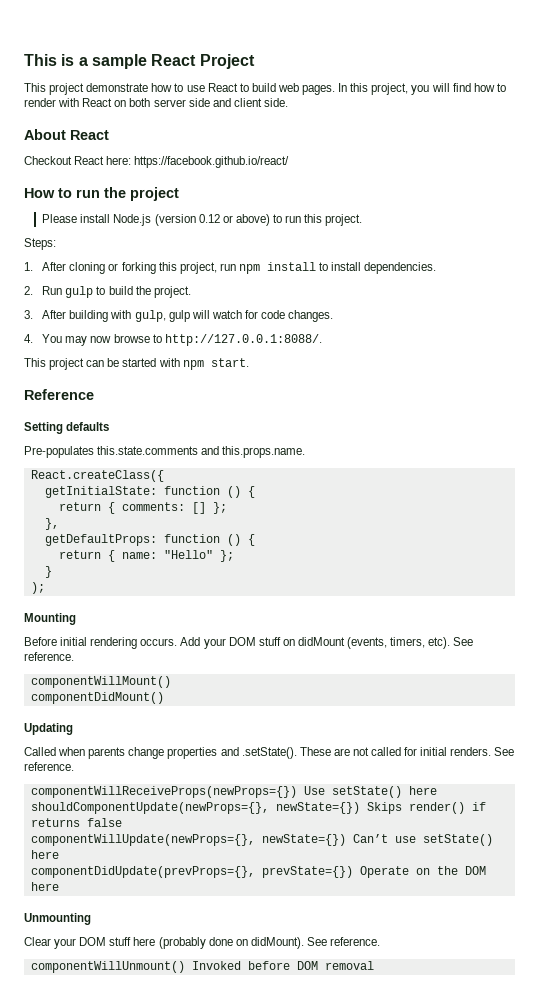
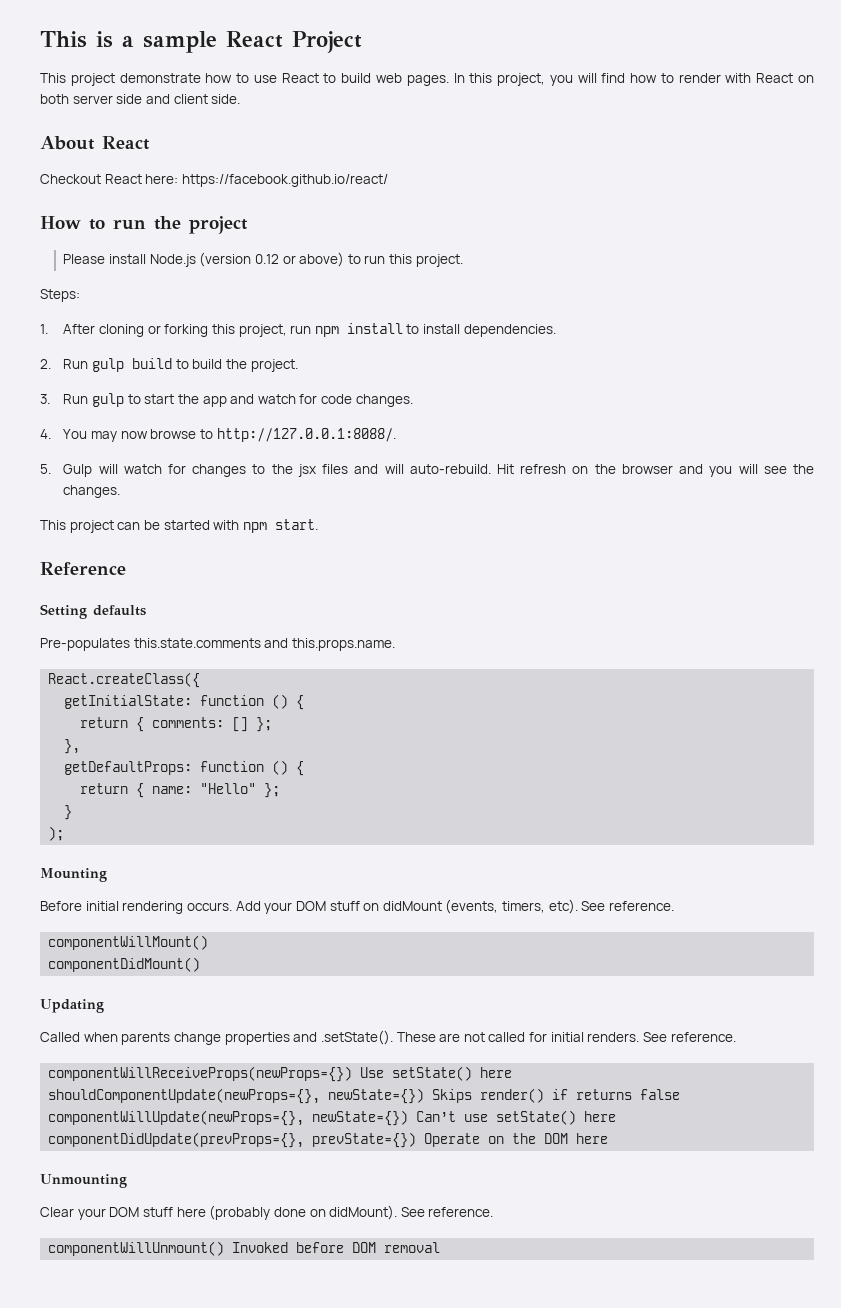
- 2. Run gulp to build the project.
+ 2. Run gulp build to build the project.
- 3. After building with gulp, gulp will watch for code changes.
+ 3. Run gulp to start the app and watch for code changes.
+ 5. Gulp will watch for changes to the jsx files and will auto-rebuild. Hit refresh on the browser and you will see the changes.

